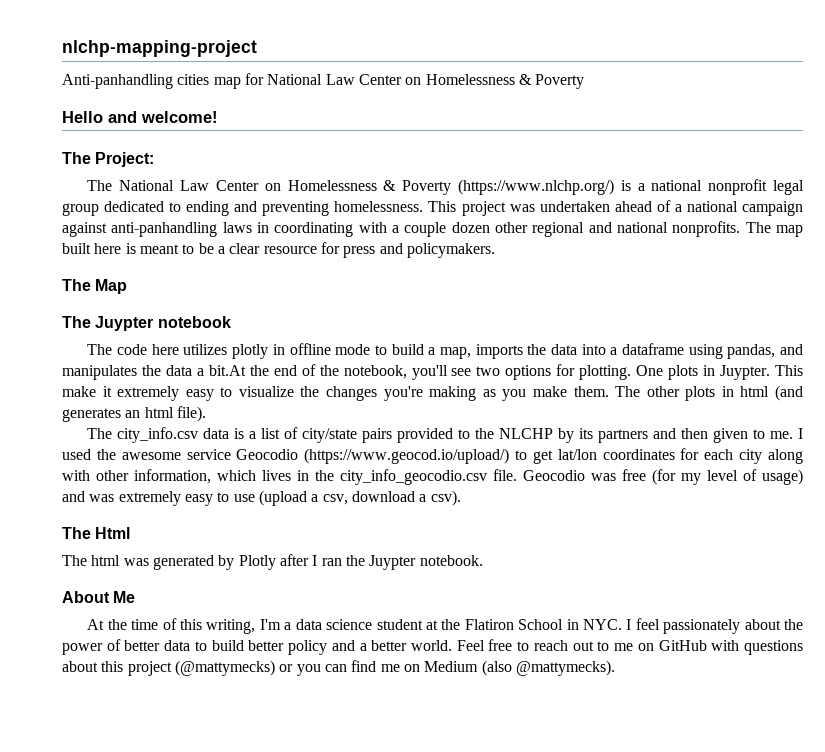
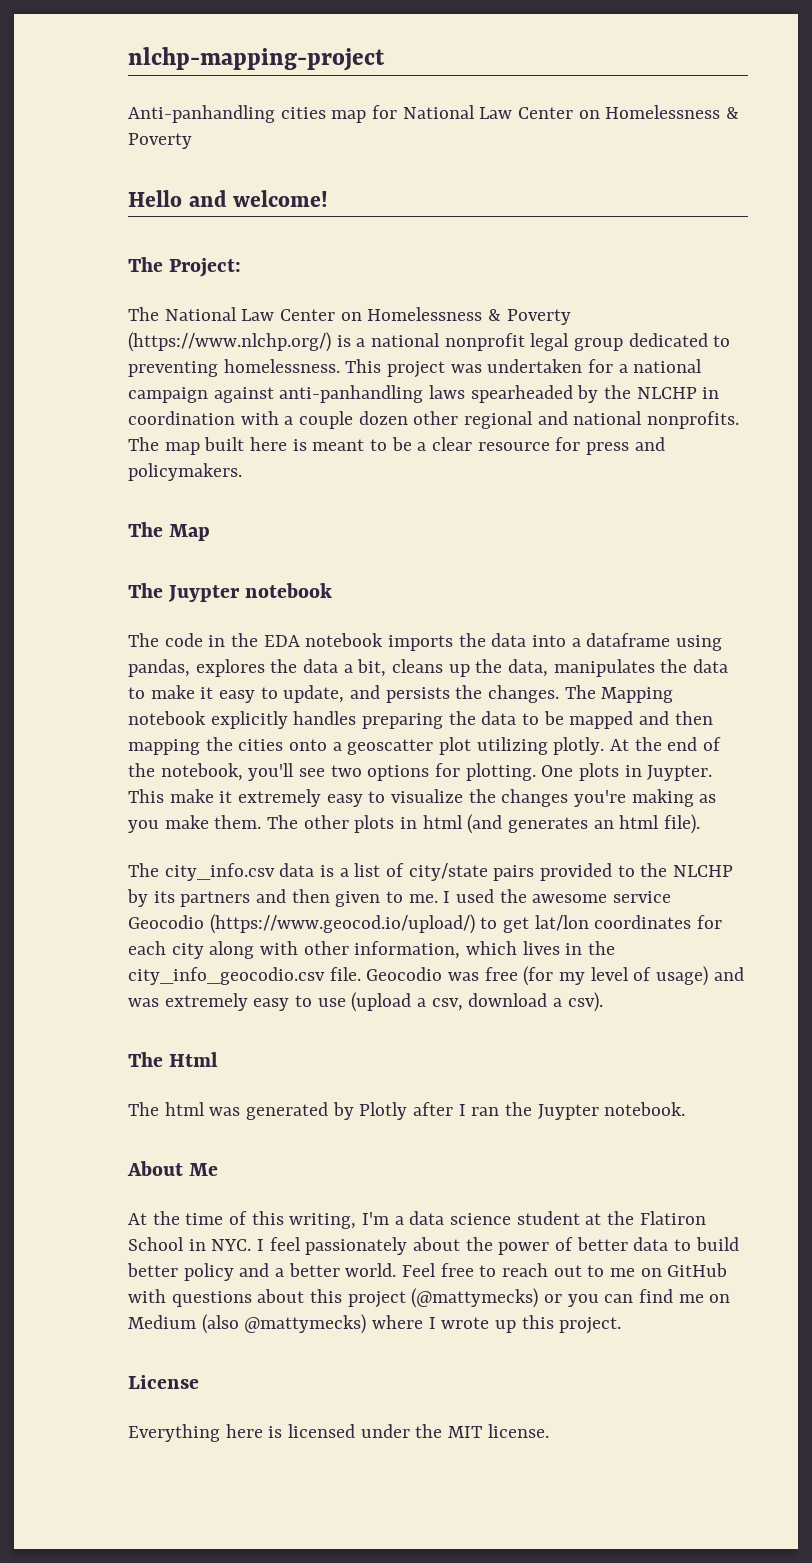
- The National Law Center on Homelessness & Poverty (https://www.nlchp.org/) is a national nonprofit legal group dedicated to ending and preventing homelessness.
+ The National Law Center on Homelessness & Poverty (https://www.nlchp.org/) is a national nonprofit legal group dedicated to preventing homelessness.
- This project was undertaken ahead of a national campaign against anti-panhandling laws in coordinating with a couple dozen other regional and national nonprofits.
+ This project was undertaken for a national campaign against anti-panhandling laws spearheaded by the NLCHP in coordination with a couple dozen other regional and national nonprofits.
- The code here utilizes plotly in offline mode to build a map, imports the data into a dataframe using pandas, and manipulates the data a bit.At the end of the notebook, you'll see two options for plotting.
+ The code in the EDA notebook imports the data into a dataframe using pandas, explores the data a bit, cleans up the data, manipulates the data to make it easy to update, and persists the changes. The Mapping notebook explicitly handles preparing the data to be mapped and then mapping the cities onto a geoscatter plot utilizing plotly. At the end of the notebook, you'll see two options for plotting.
- Feel free to reach out to me on GitHub with questions about this project (@mattymecks) or you can find me on Medium (also @mattymecks).
+ Feel free to reach out to me on GitHub with questions about this project (@mattymecks) or you can find me on Medium (also @mattymecks) where I wrote up this project.
+ License
+ Everything here is licensed under the MIT license.

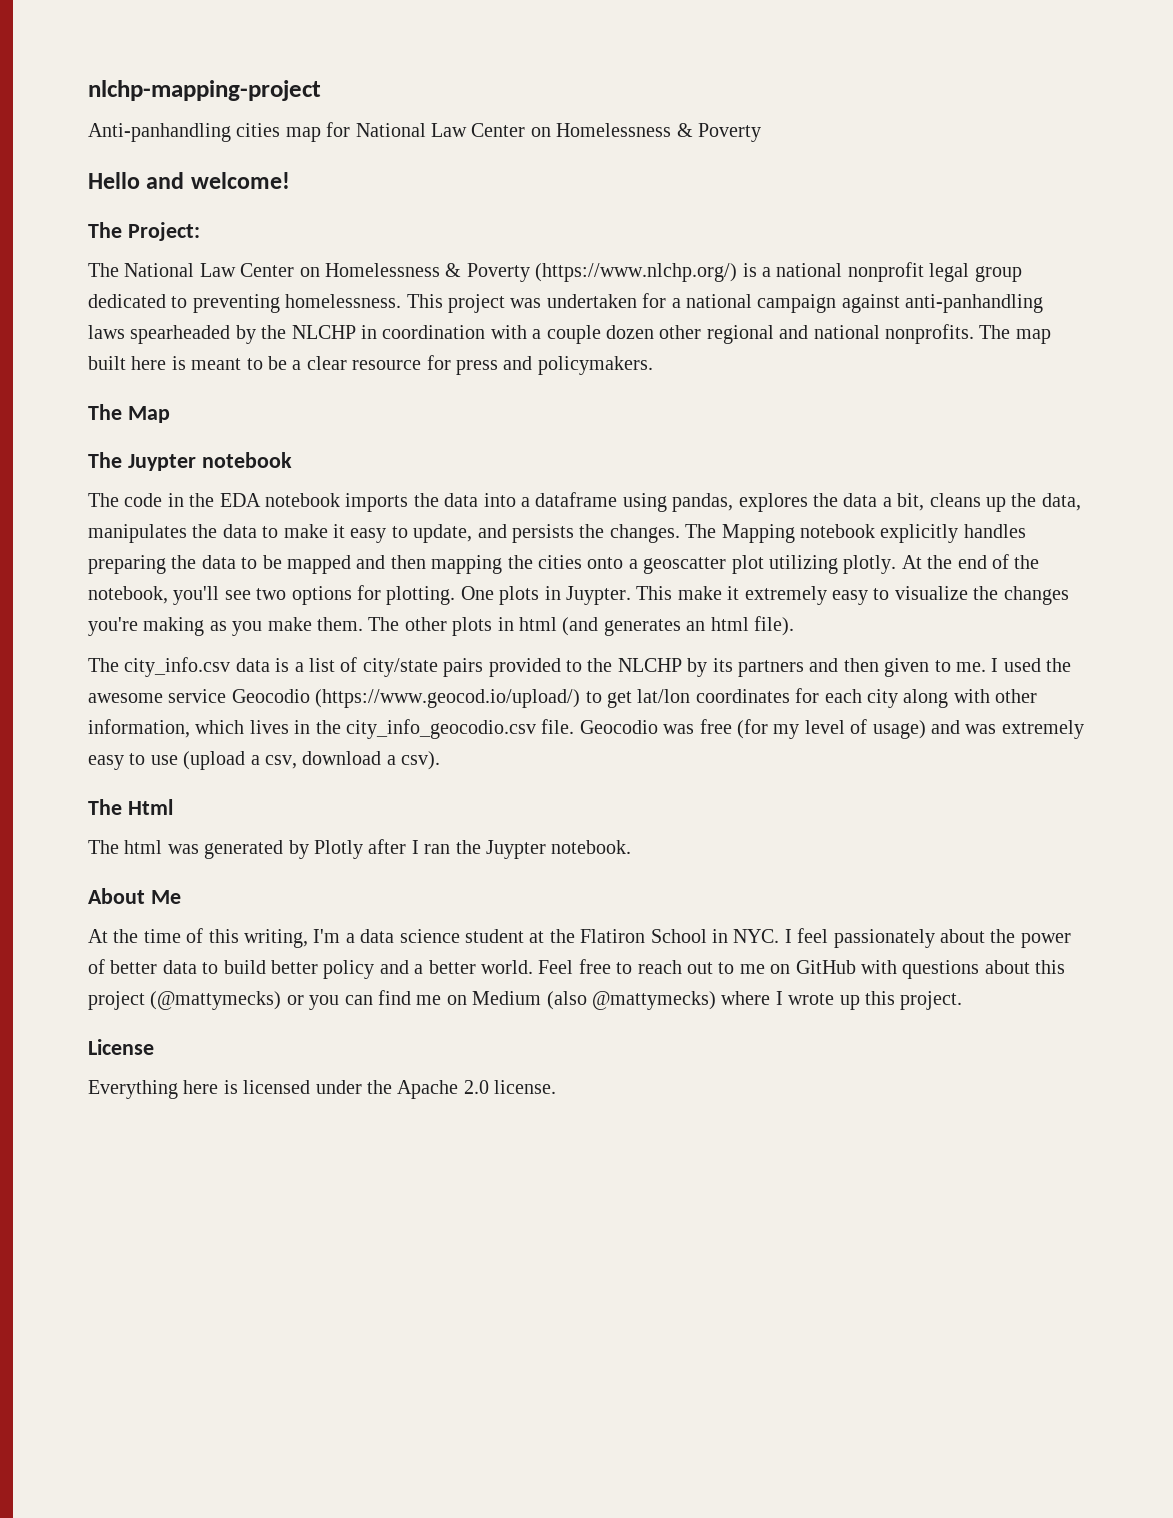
- Everything here is licensed under the MIT license.
+ Everything here is licensed under the Apache 2.0 license.

